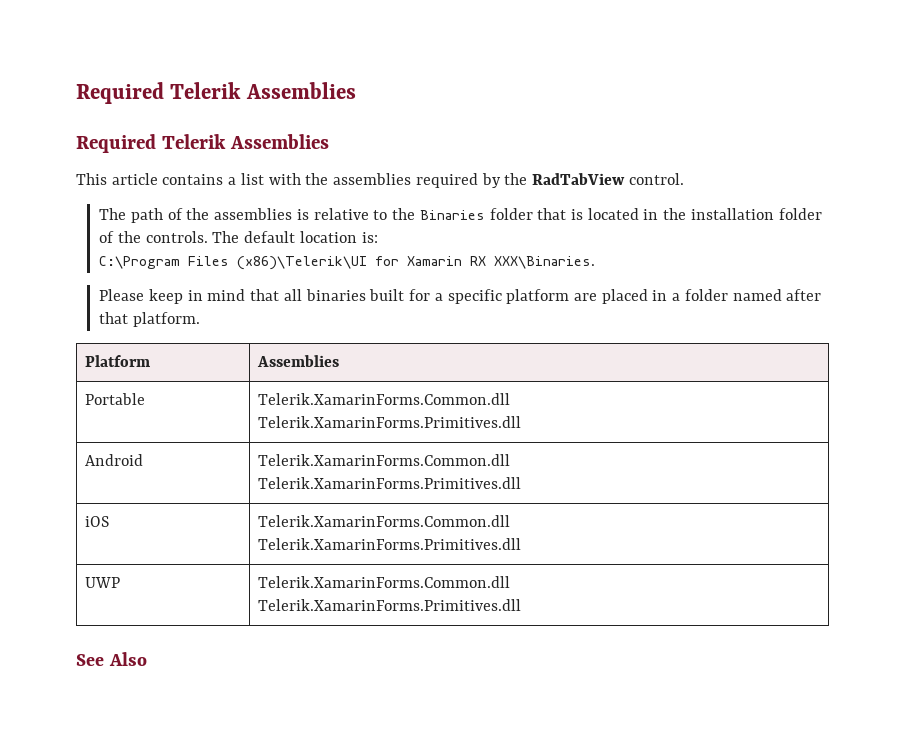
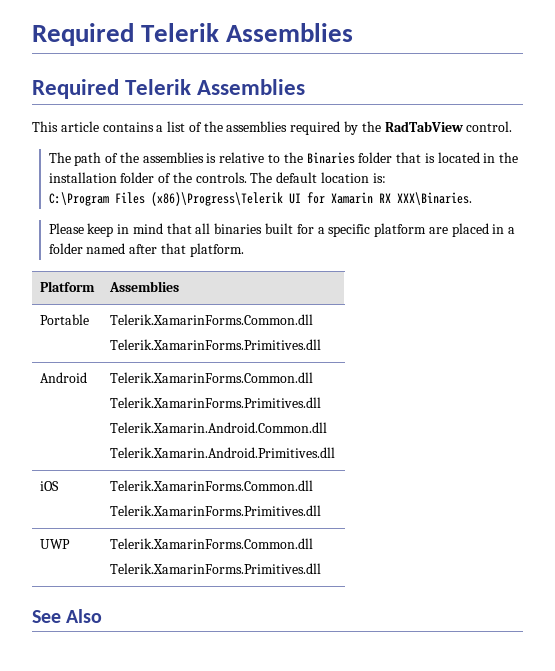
- This article contains a list with the assemblies required by the RadTabView control.
+ This article contains a list of the assemblies required by the RadTabView control.
- C:\Program Files (x86)\Telerik\UI for Xamarin RX XXX\Binaries.
+ C:\Program Files (x86)\Progress\Telerik UI for Xamarin RX XXX\Binaries.
  Android | Telerik.XamarinForms.Common.dll
  Telerik.XamarinForms.Primitives.dll
+ Telerik.Xamarin.Android.Common.dll
+ Telerik.Xamarin.Android.Primitives.dll

